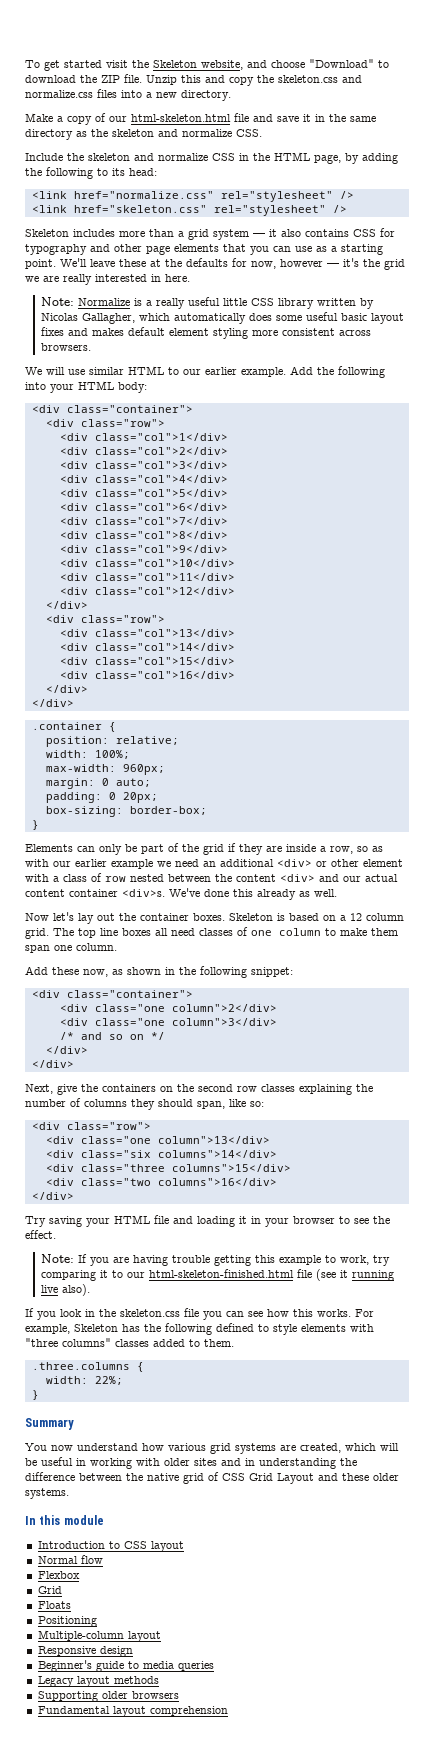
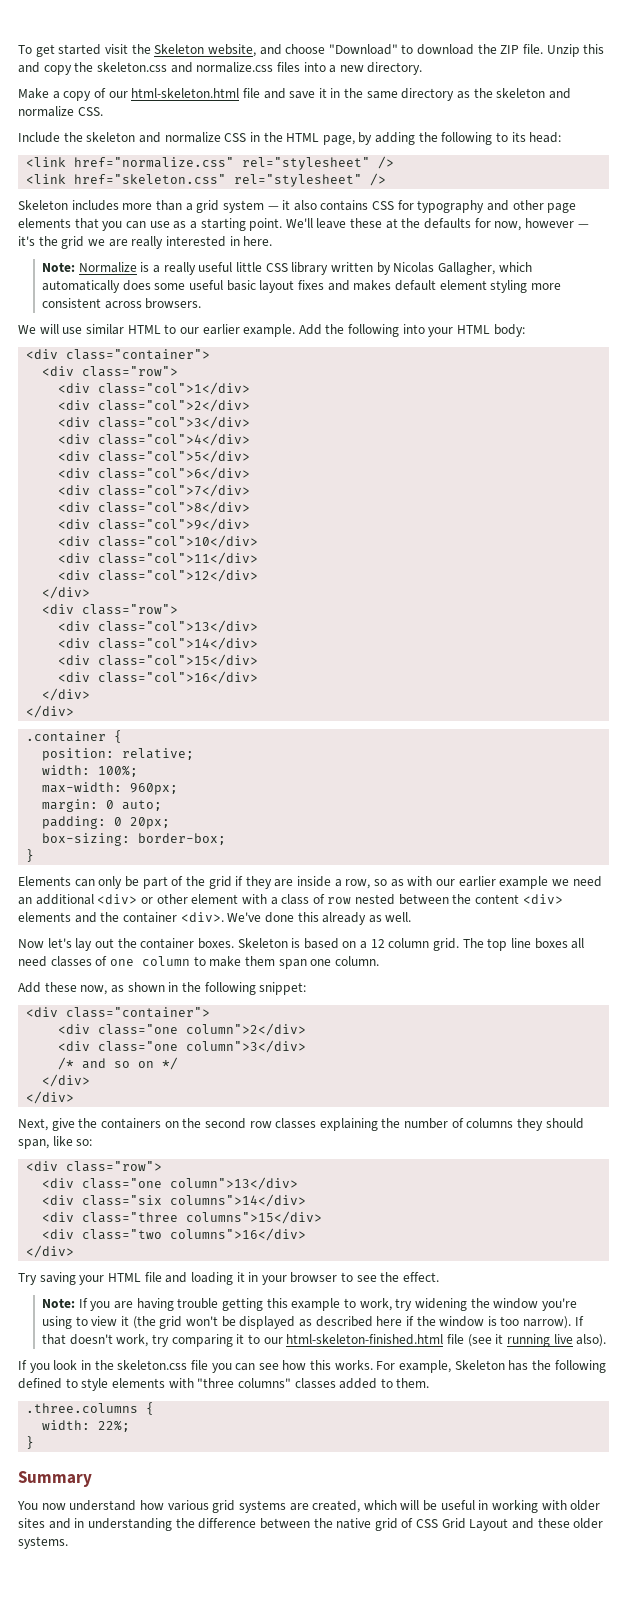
- Elements can only be part of the grid if they are inside a row, so as with our earlier example we need an additional <div> or other element with a class of row nested between the content <div> and our actual content container <div>s.
+ Elements can only be part of the grid if they are inside a row, so as with our earlier example we need an additional <div> or other element with a class of row nested between the content <div> elements and the container <div>.
- Note: If you are having trouble getting this example to work, try comparing it to our html-skeleton-finished.html file (see it running live also).
+ Note: If you are having trouble getting this example to work, try widening the window you're using to view it (the grid won't be displayed as described here if the window is too narrow). If that doesn't work, try comparing it to our html-skeleton-finished.html file (see it running live also).
- In this module
- Introduction to CSS layout
- Normal flow
- Flexbox
- Grid
- Floats
- Positioning
- Multiple-column layout
- Responsive design
- Beginner's guide to media queries
- Legacy layout methods
- Supporting older browsers
- Fundamental layout comprehension

